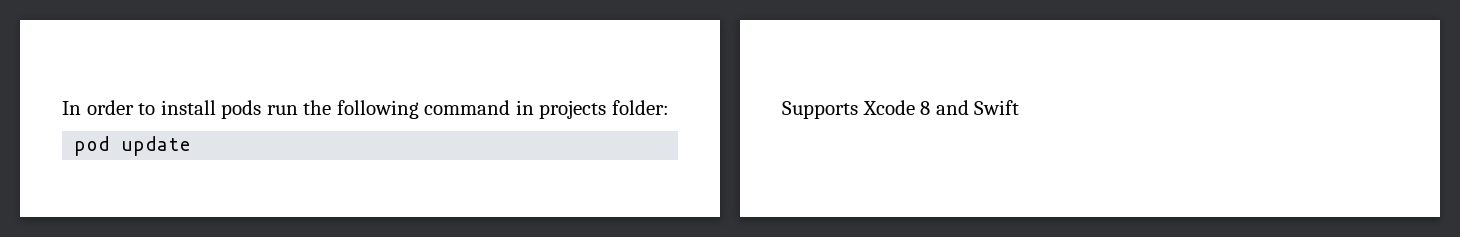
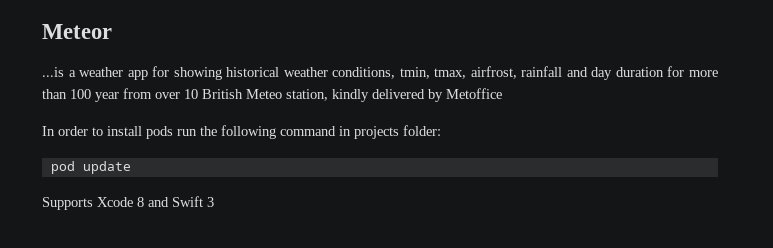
+ Meteor
+ ...is a weather app for showing historical weather conditions, tmin, tmax, airfrost, rainfall and day duration for more than 100 year from over 10 British Meteo station, kindly delivered by Metoffice
- Supports Xcode 8 and Swift
+ Supports Xcode 8 and Swift 3

